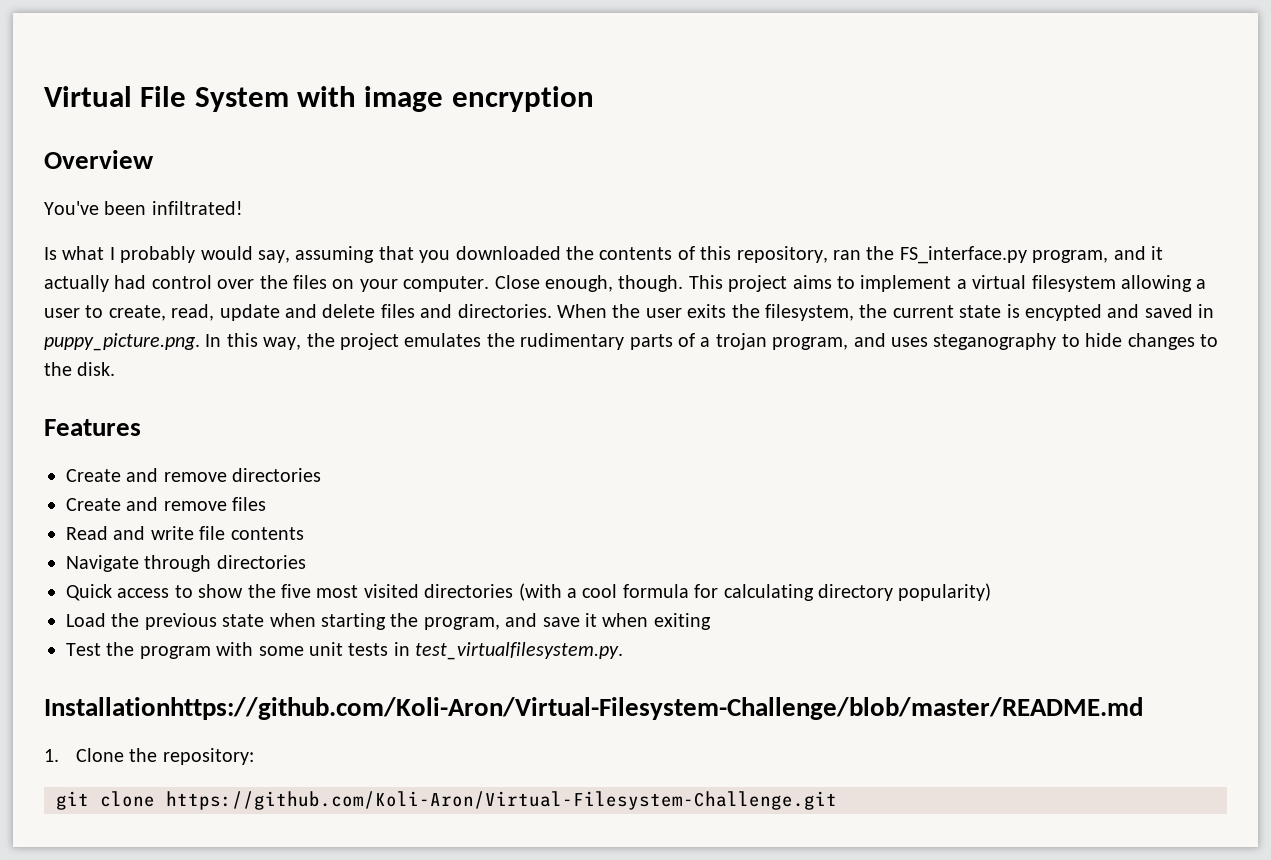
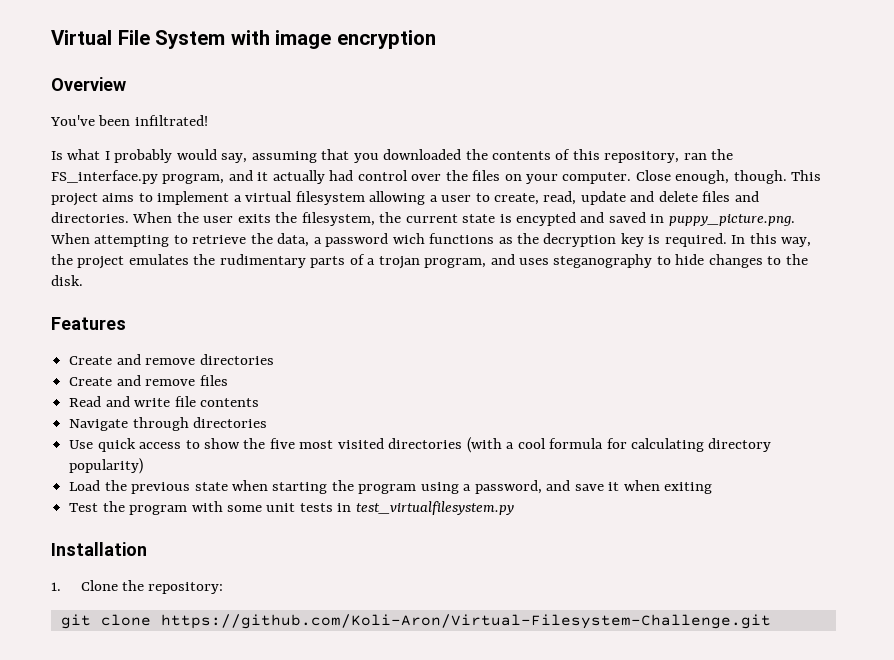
- When the user exits the filesystem, the current state is encypted and saved in puppy_picture.png. In this way, the project emulates the rudimentary parts of a trojan program, and uses steganography to hide changes to the disk.
+ When the user exits the filesystem, the current state is encypted and saved in puppy_picture.png. When attempting to retrieve the data, a password wich functions as the decryption key is required. In this way, the project emulates the rudimentary parts of a trojan program, and uses steganography to hide changes to the disk.
- Quick access to show the five most visited directories (with a cool formula for calculating directory popularity)
+ Use quick access to show the five most visited directories (with a cool formula for calculating directory popularity)
- Load the previous state when starting the program, and save it when exiting
+ Load the previous state when starting the program using a password, and save it when exiting
- Test the program with some unit tests in test_virtualfilesystem.py.
- Installationhttps://github.com/Koli-Aron/Virtual-Filesystem-Challenge/blob/master/README.md
+ Test the program with some unit tests in test_virtualfilesystem.py
+ Installation

